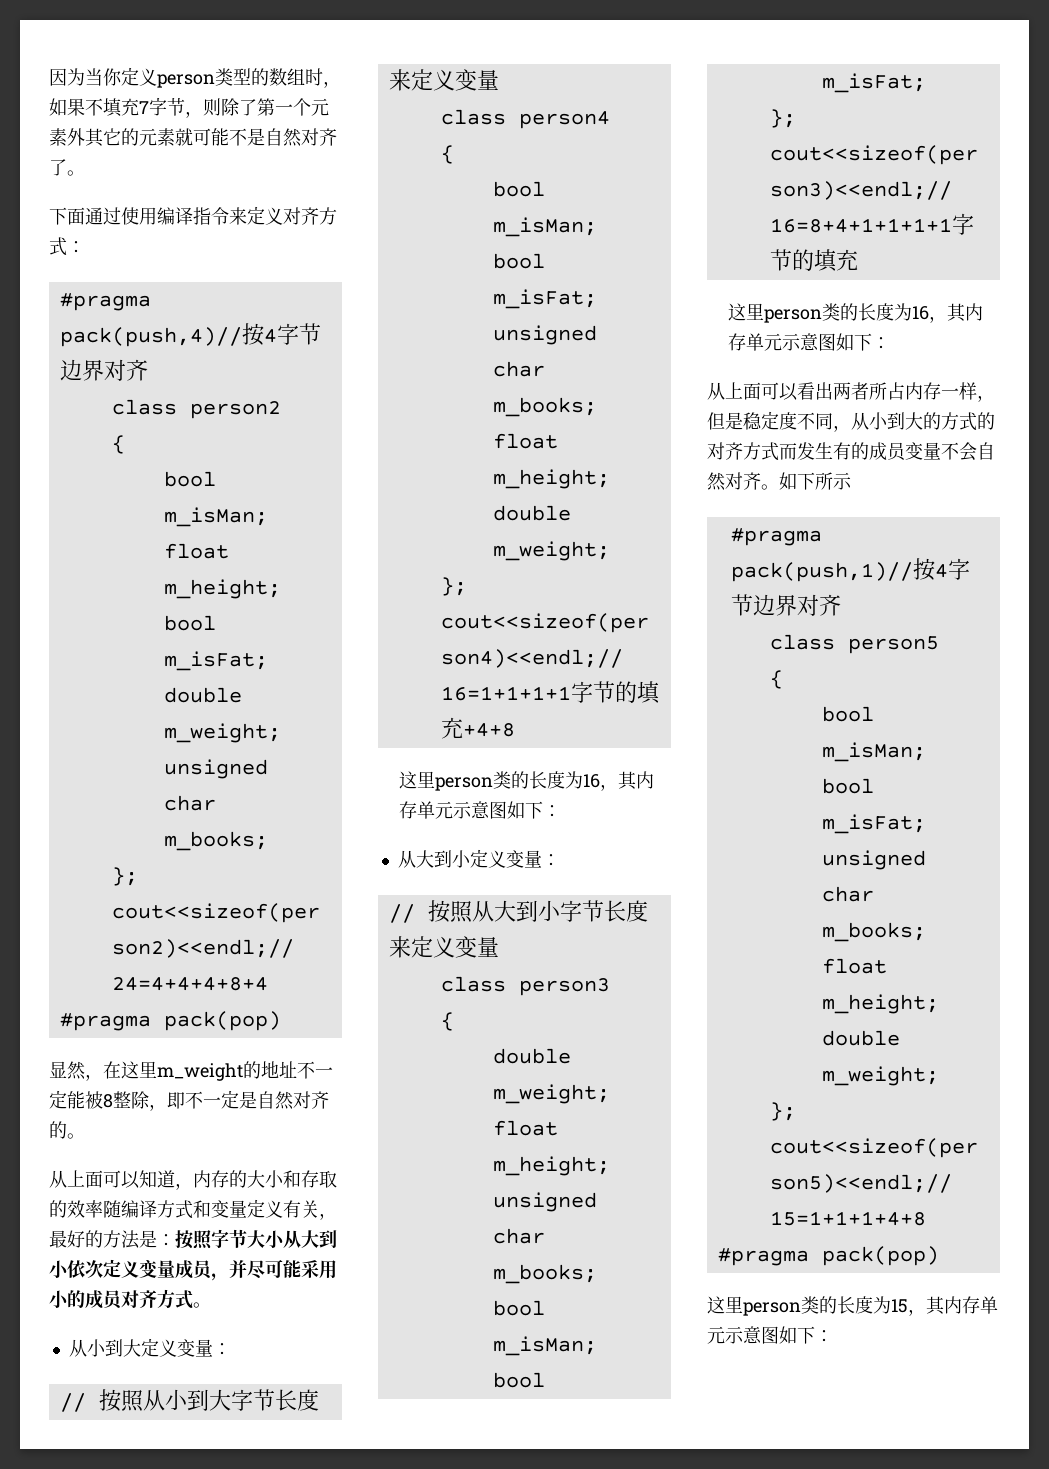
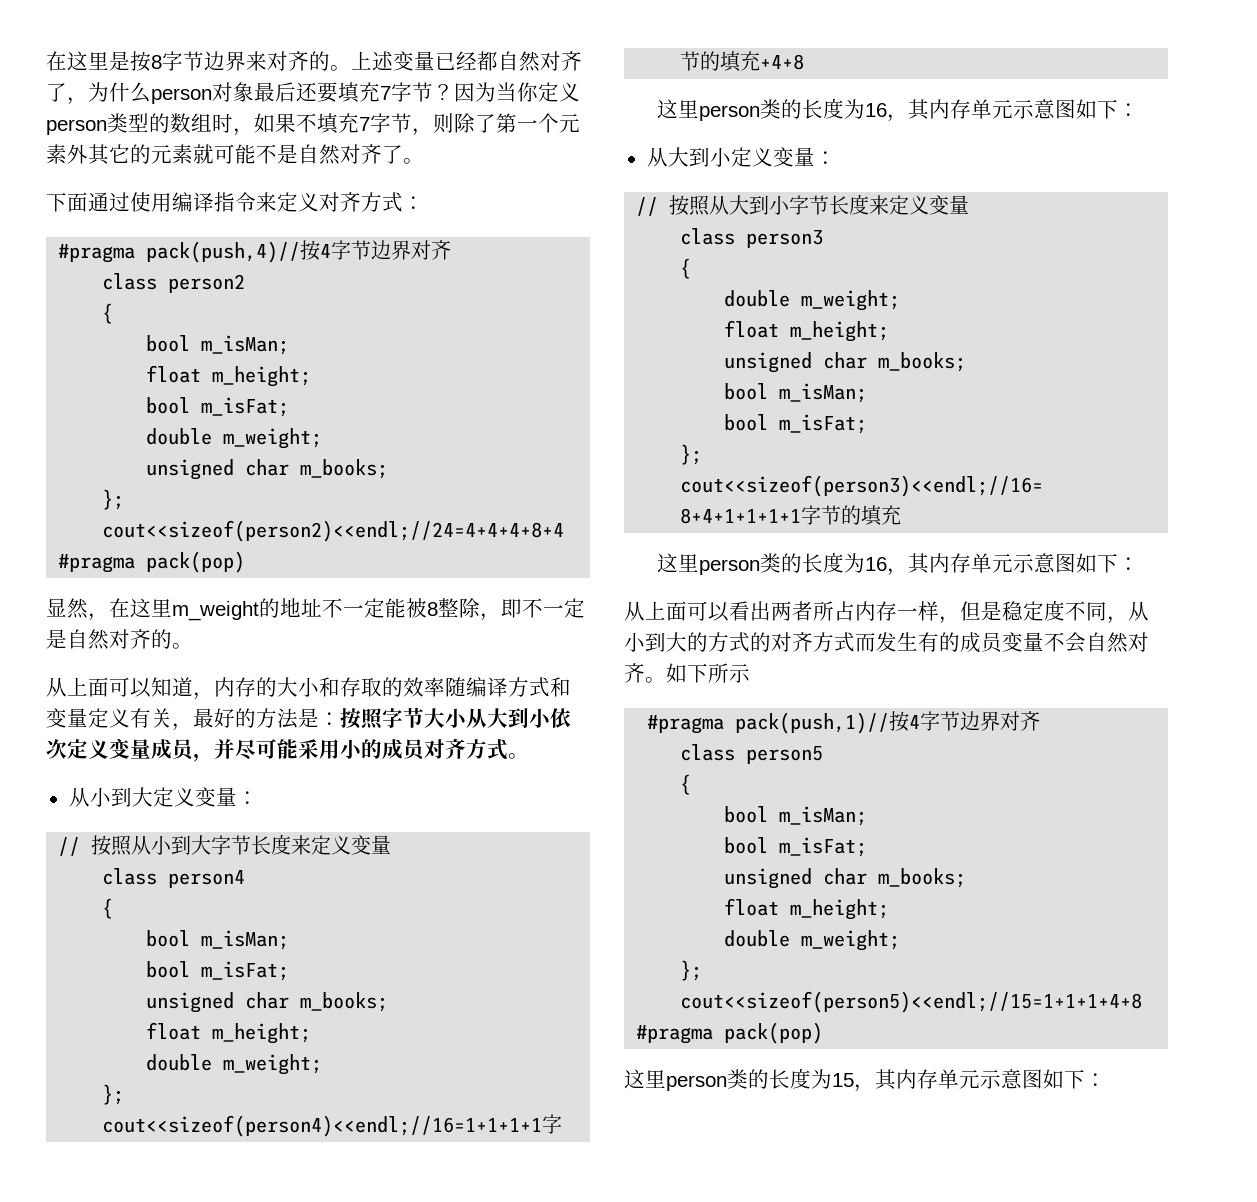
+ 在这里是按8字节边界来对齐的。上述变量已经都自然对齐了，为什么person对象最后还要填充7字节？

